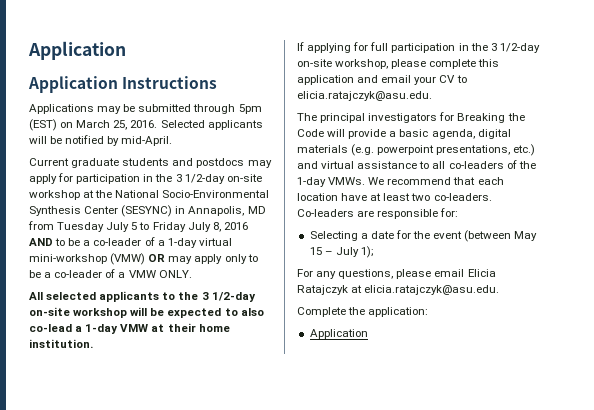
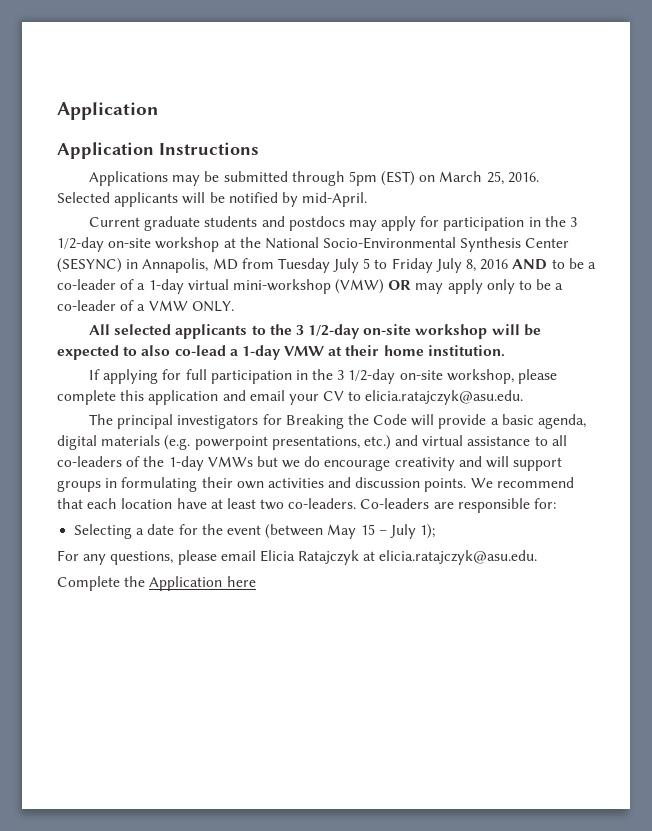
- The principal investigators for Breaking the Code will provide a basic agenda, digital materials (e.g. powerpoint presentations, etc.) and virtual assistance to all co-leaders of the 1-day VMWs.
+ The principal investigators for Breaking the Code will provide a basic agenda, digital materials (e.g. powerpoint presentations, etc.) and virtual assistance to all co-leaders of the 1-day VMWs but we do encourage creativity and will support groups in formulating their own activities and discussion points.
- Complete the application:
- Application
+ Complete the Application here

